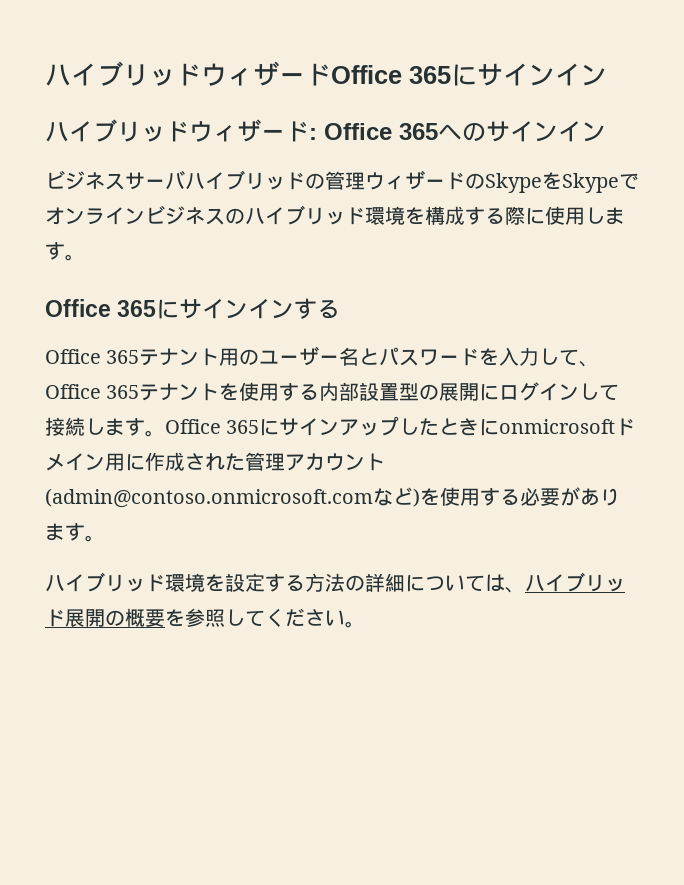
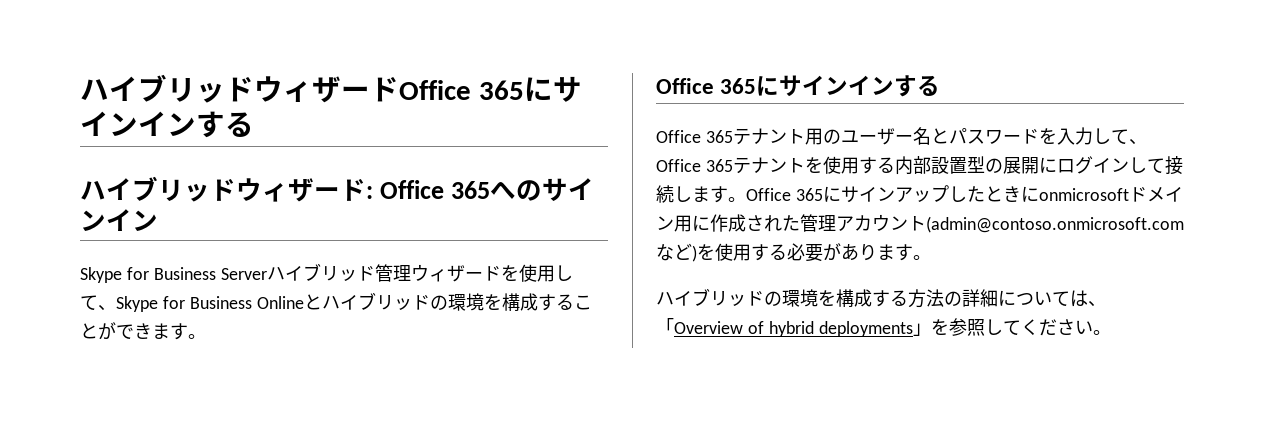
- ハイブリッドウィザードOffice 365にサインイン
+ ハイブリッドウィザードOffice 365にサインインする
- ビジネスサーバハイブリッドの管理ウィザードのSkypeをSkypeでオンラインビジネスのハイブリッド環境を構成する際に使用します。
+ Skype for Business Serverハイブリッド管理ウィザードを使用して、Skype for Business Onlineとハイブリッドの環境を構成することができます。
- ハイブリッド環境を設定する方法の詳細については、ハイブリッド展開の概要を参照してください。
+ ハイブリッドの環境を構成する方法の詳細については、「Overview of hybrid deployments」を参照してください。

